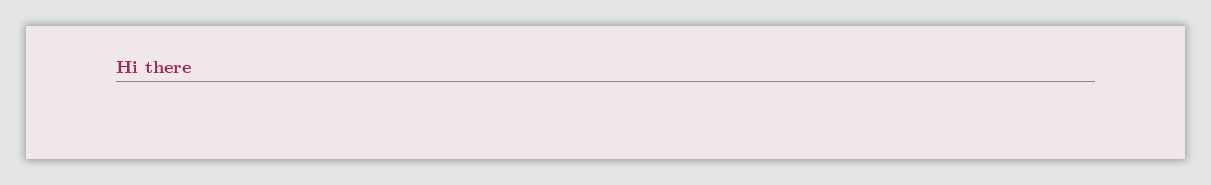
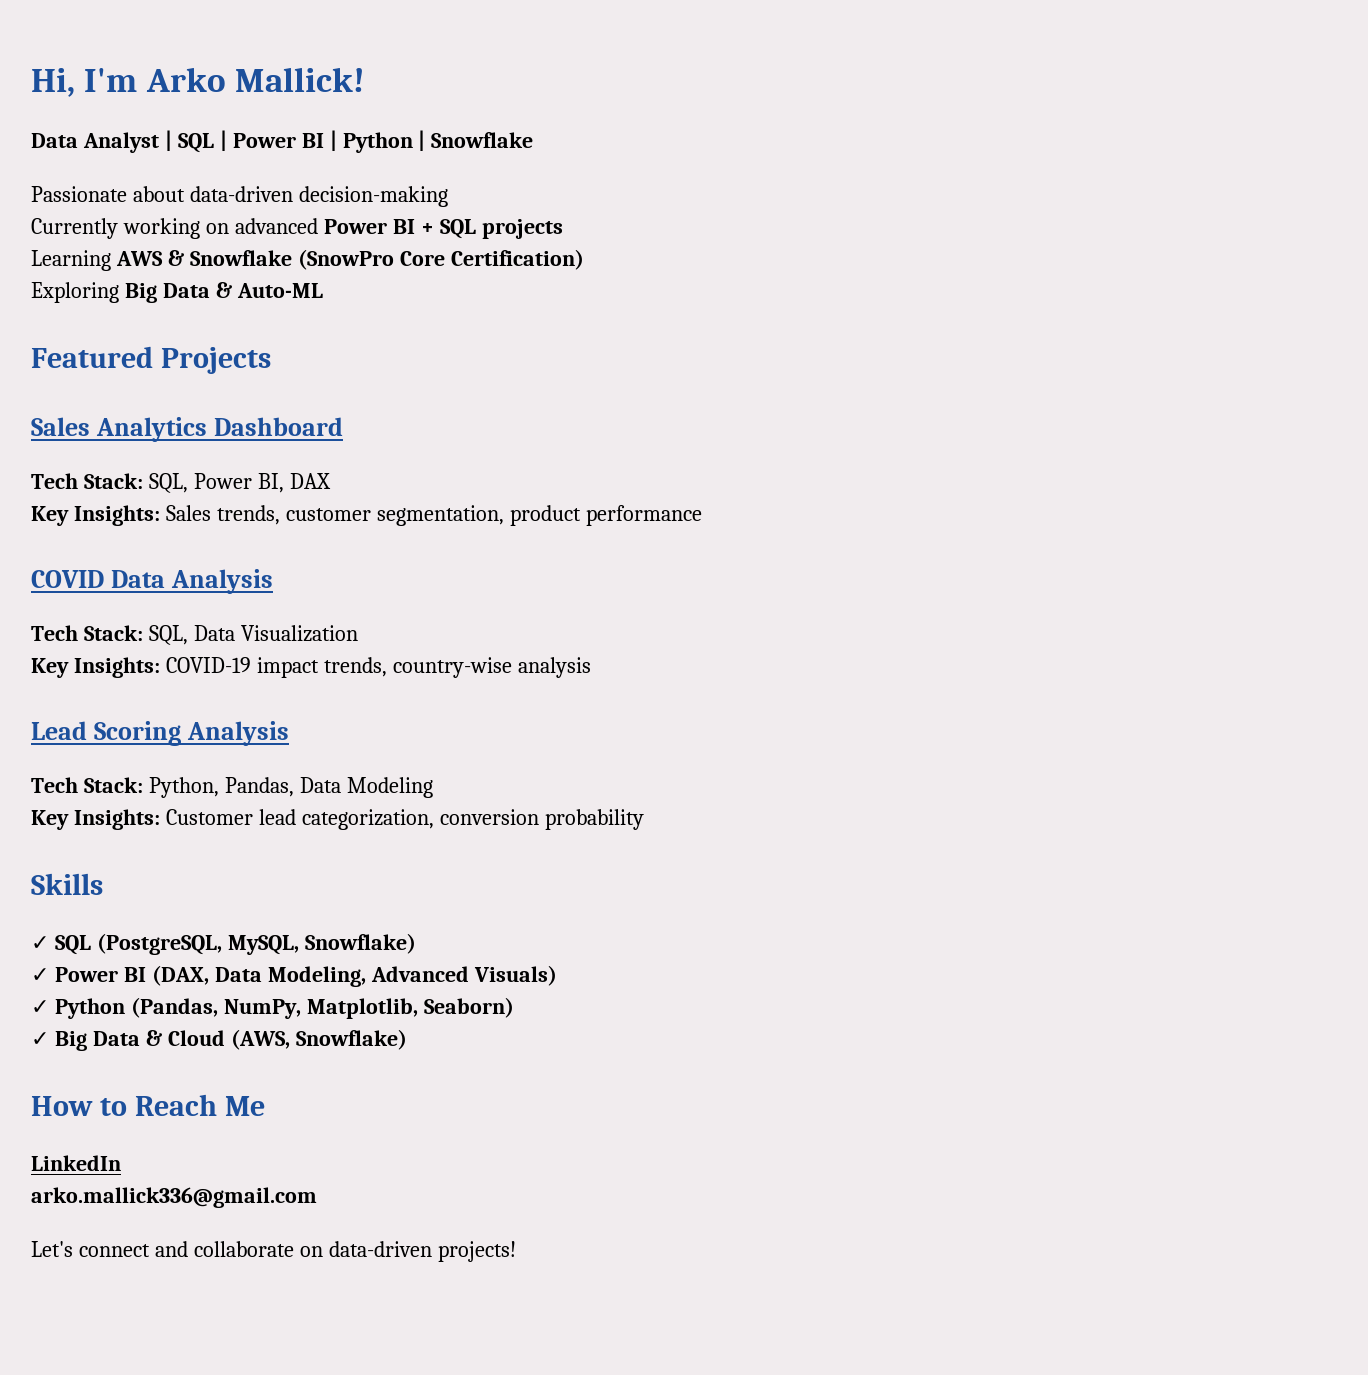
- Hi there
+ Hi, I'm Arko Mallick!
+ Data Analyst | SQL | Power BI | Python | Snowflake
+ Passionate about data-driven decision-making
+ Currently working on advanced Power BI + SQL projects
+ Learning AWS & Snowflake (SnowPro Core Certification)
+ Exploring Big Data & Auto-ML
+ Featured Projects
+ Sales Analytics Dashboard
+ Tech Stack: SQL, Power BI, DAX
+ Key Insights: Sales trends, customer segmentation, product performance
+ COVID Data Analysis
+ Tech Stack: SQL, Data Visualization
+ Key Insights: COVID-19 impact trends, country-wise analysis
+ Lead Scoring Analysis
+ Tech Stack: Python, Pandas, Data Modeling
+ Key Insights: Customer lead categorization, conversion probability
+ Skills
+ ✓ SQL (PostgreSQL, MySQL, Snowflake)
+ ✓ Power BI (DAX, Data Modeling, Advanced Visuals)
+ ✓ Python (Pandas, NumPy, Matplotlib, Seaborn)
+ ✓ Big Data & Cloud (AWS, Snowflake)
+ How to Reach Me
+ LinkedIn
+ arko.mallick336@gmail.com
+ Let's connect and collaborate on data-driven projects!

